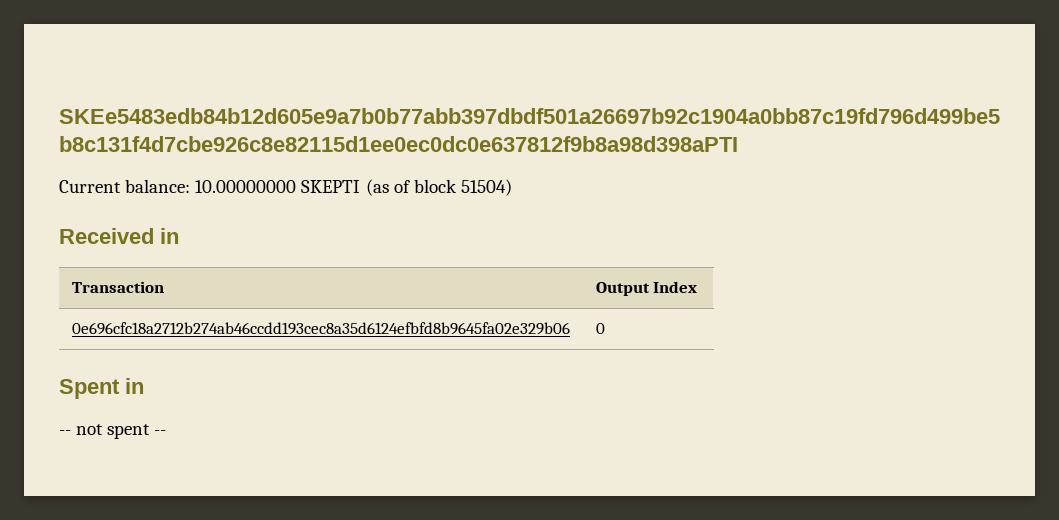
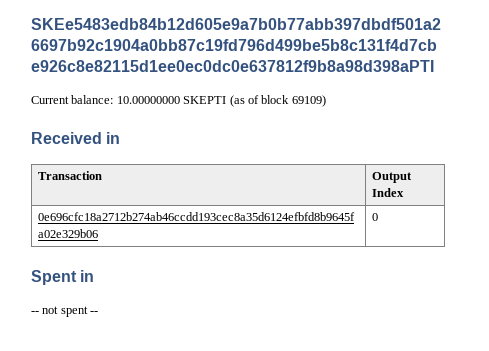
- Current balance: 10.00000000 SKEPTI (as of block 51504)
+ Current balance: 10.00000000 SKEPTI (as of block 69109)

